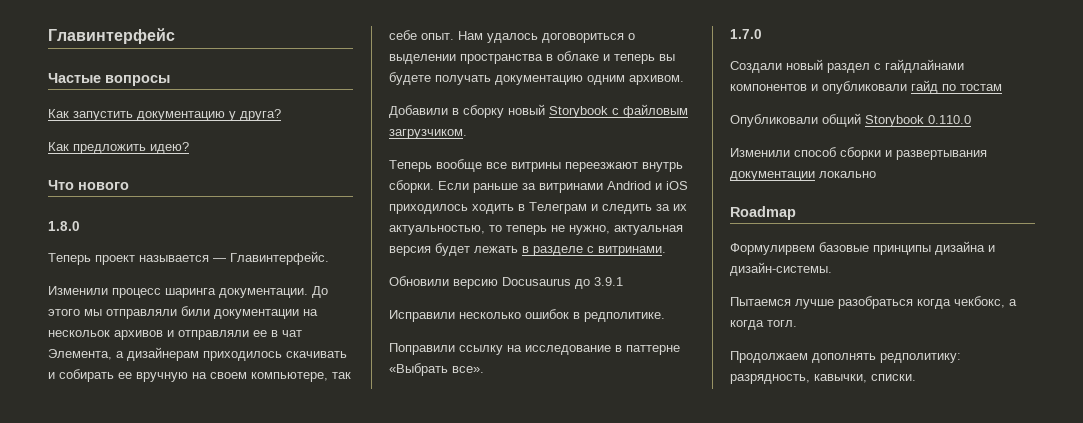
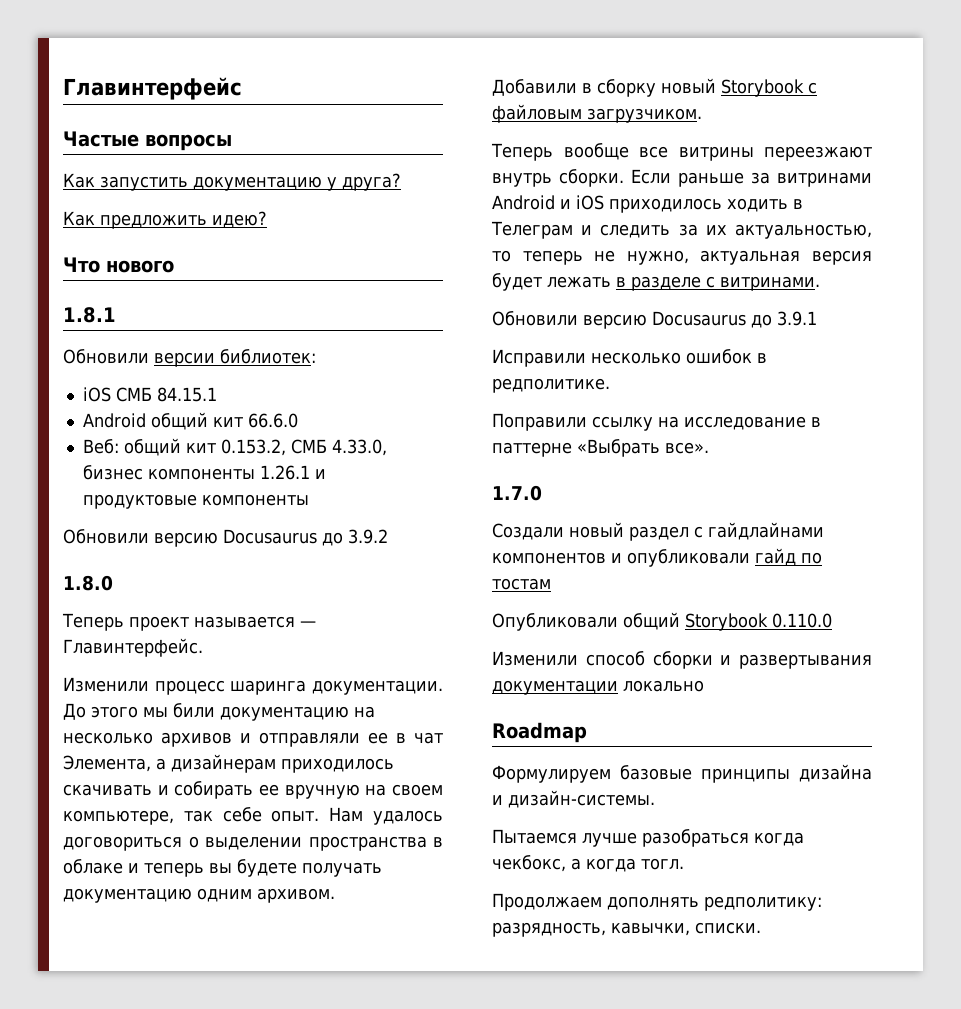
+ 1.8.1
+ Обновили версии библиотек:
+ iOS СМБ 84.15.1
+ Android общий кит 66.6.0
+ Веб: общий кит 0.153.2, СМБ 4.33.0, бизнес компоненты 1.26.1 и продуктовые компоненты
+ Обновили версию Docusaurus до 3.9.2
- До этого мы отправляли били документации на нескольок архивов и отправляли ее в чат Элемента, а дизайнерам приходилось скачивать и собирать ее вручную на своем компьютере, так себе опыт.
+ До этого мы били документацию на несколько архивов и отправляли ее в чат Элемента, а дизайнерам приходилось скачивать и собирать ее вручную на своем компьютере, так себе опыт.
- Если раньше за витринами Andriod и iOS приходилось ходить в Телеграм и следить за их актуальностью, то теперь не нужно, актуальная версия будет лежать в разделе с витринами.
+ Если раньше за витринами Android и iOS приходилось ходить в Телеграм и следить за их актуальностью, то теперь не нужно, актуальная версия будет лежать в разделе с витринами.
- Формулирвем базовые принципы дизайна и дизайн-системы.
+ Формулируем базовые принципы дизайна и дизайн-системы.

